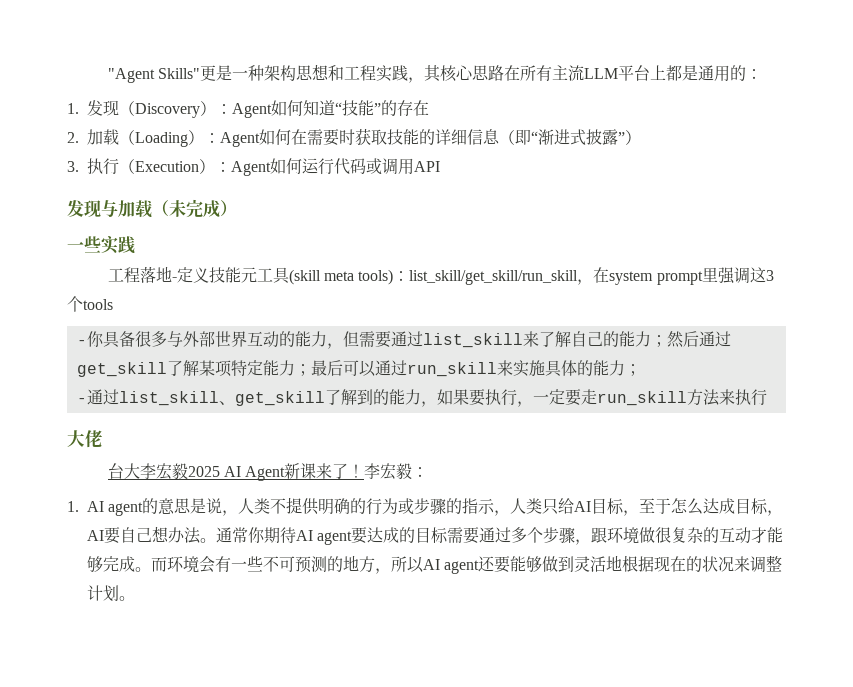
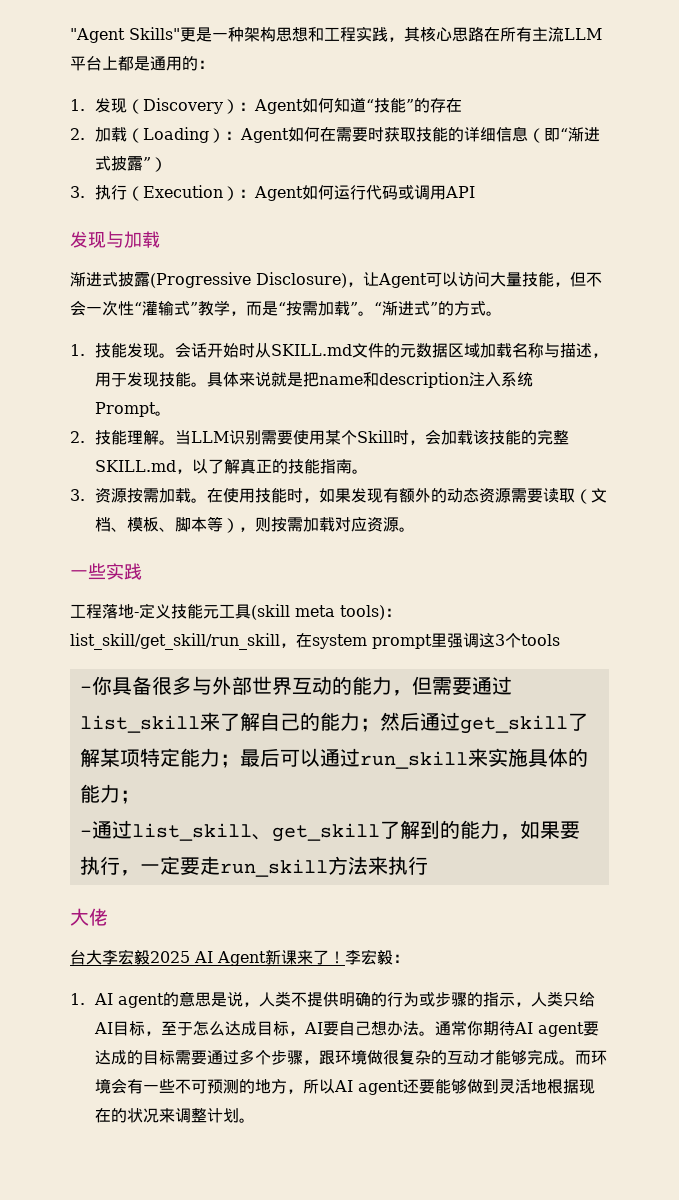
- 发现与加载（未完成）
+ 发现与加载
+ 渐进式披露(Progressive Disclosure)，让Agent可以访问大量技能，但不会一次性“灌输式”教学，而是“按需加载”。“渐进式”的方式。
+ 1.技能发现。会话开始时从SKILL.md文件的元数据区域加载名称与描述，用于发现技能。具体来说就是把name和description注入系统Prompt。
+ 2.技能理解。当LLM识别需要使用某个Skill时，会加载该技能的完整SKILL.md，以了解真正的技能指南。
+ 3.资源按需加载。在使用技能时，如果发现有额外的动态资源需要读取（文档、模板、脚本等），则按需加载对应资源。

